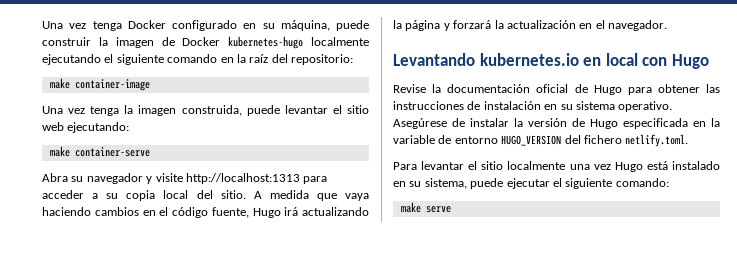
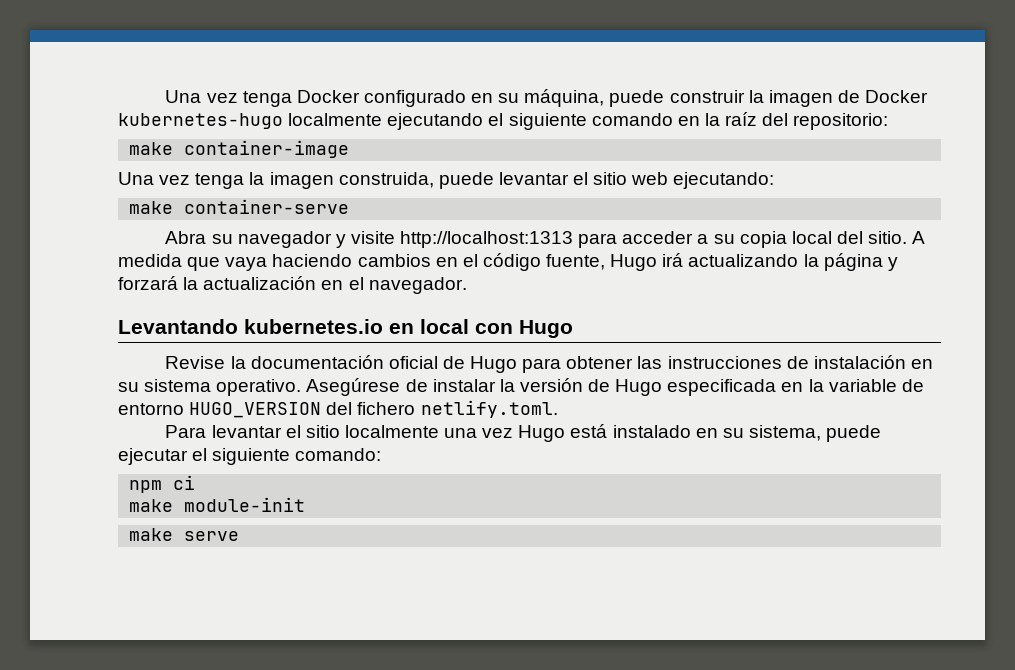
+ npm ci
+ make module-init

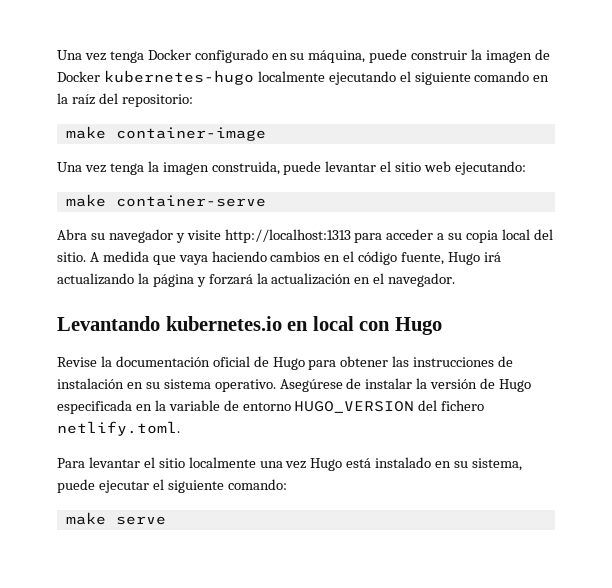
- npm ci
- make module-init

